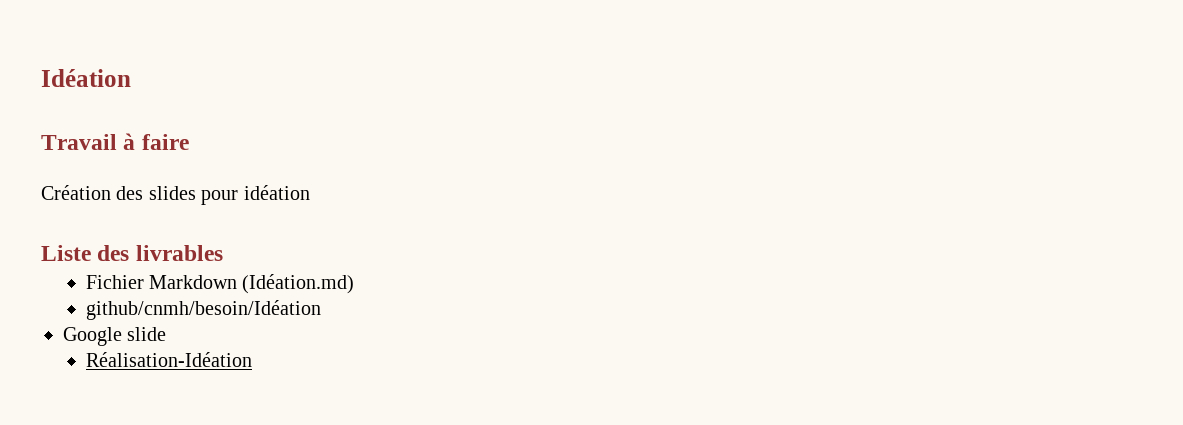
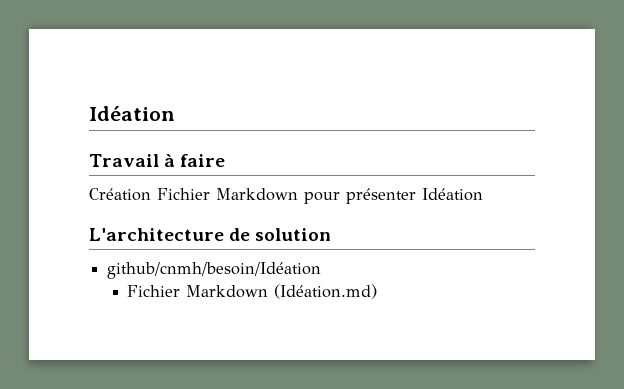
- Création des slides pour idéation
- Liste des livrables
+ Création Fichier Markdown pour présenter Idéation
+ L'architecture de solution
+ github/cnmh/besoin/Idéation
- github/cnmh/besoin/Idéation
- Google slide
- Réalisation-Idéation

